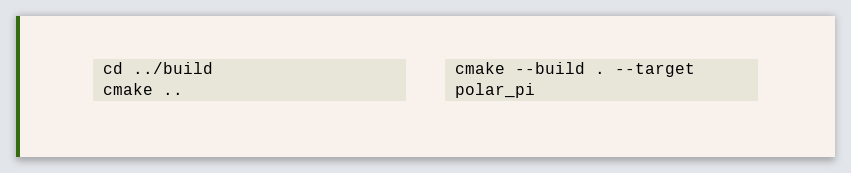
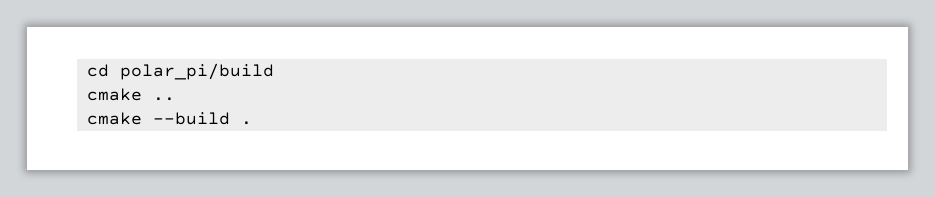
- cd ../build
+ cd polar_pi/build
- --target polar_pi

